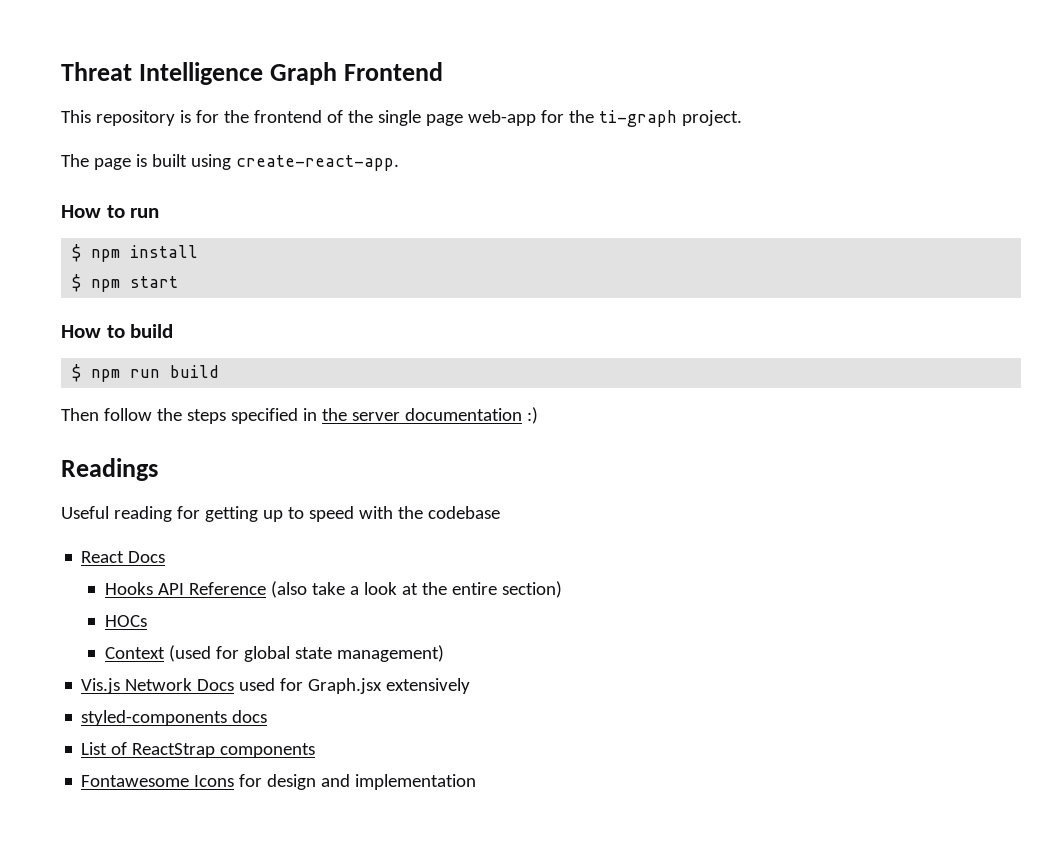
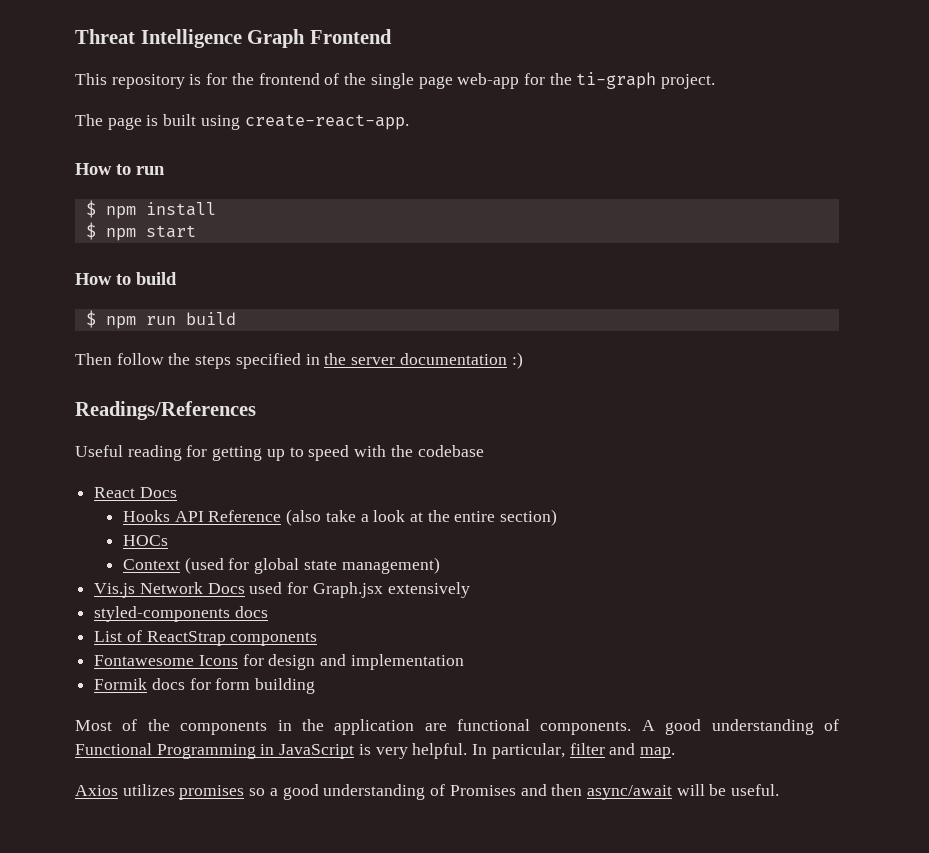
- Readings
+ Readings/References
+ Formik docs for form building
+ Most of the components in the application are functional components. A good understanding of Functional Programming in JavaScript is very helpful. In particular, filter and map.
+ Axios utilizes promises so a good understanding of Promises and then async/await will be useful.

